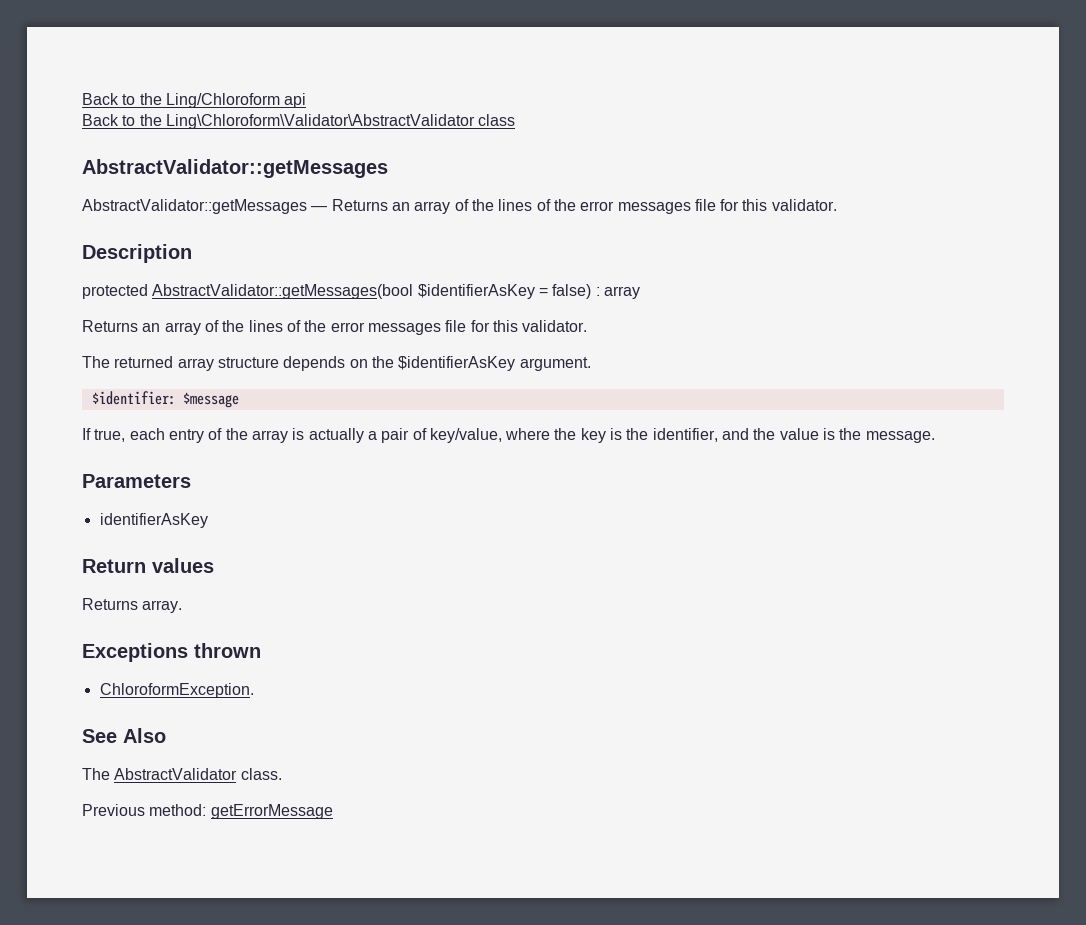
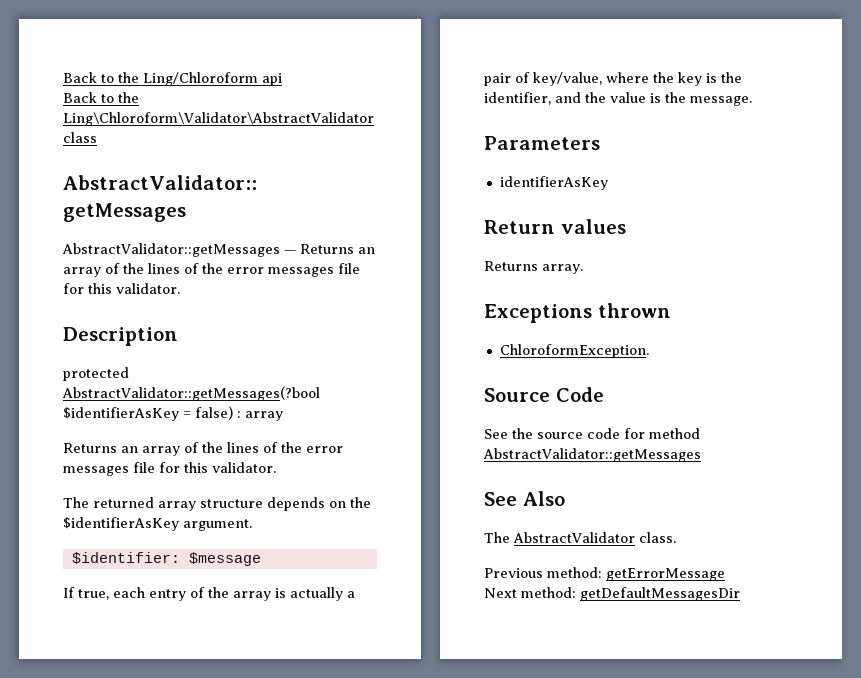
- protected AbstractValidator::getMessages(bool $identifierAsKey = false) : array
+ protected AbstractValidator::getMessages(?bool $identifierAsKey = false) : array
+ Source Code
+ See the source code for method AbstractValidator::getMessages
+ Next method: getDefaultMessagesDir

